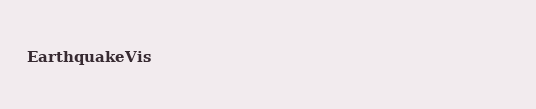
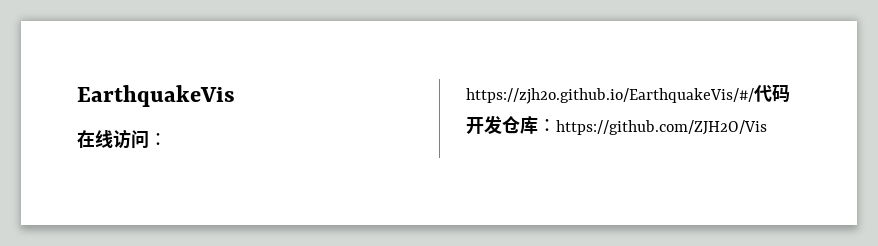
+ 在线访问：https://zjh2o.github.io/EarthquakeVis/#/代码开发仓库：https://github.com/ZJH2O/Vis

